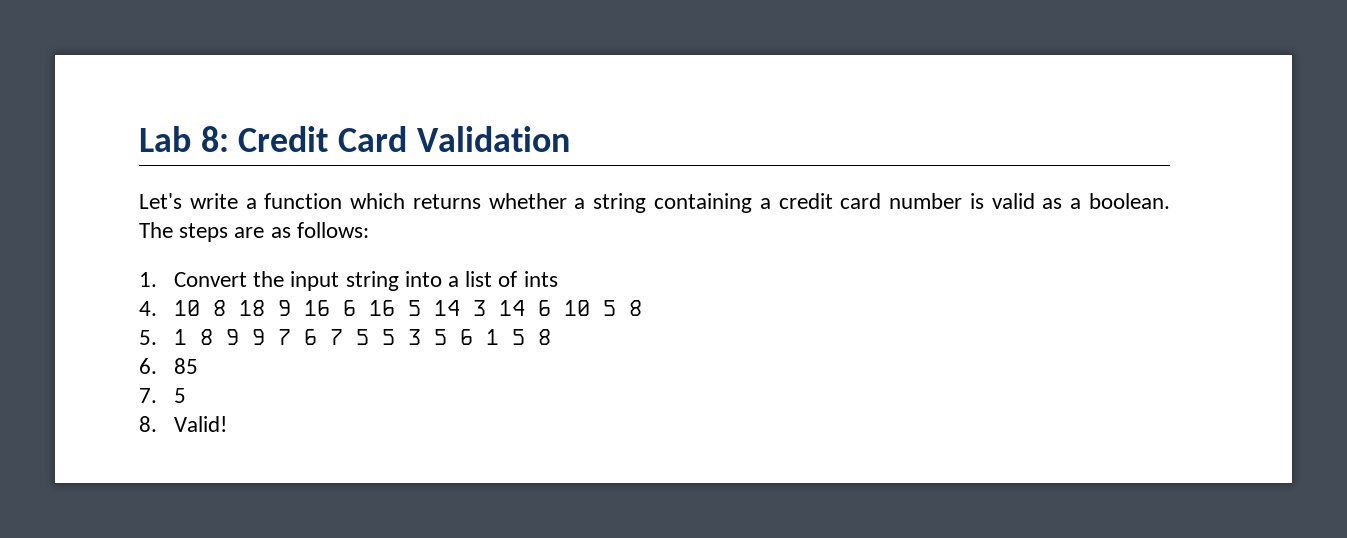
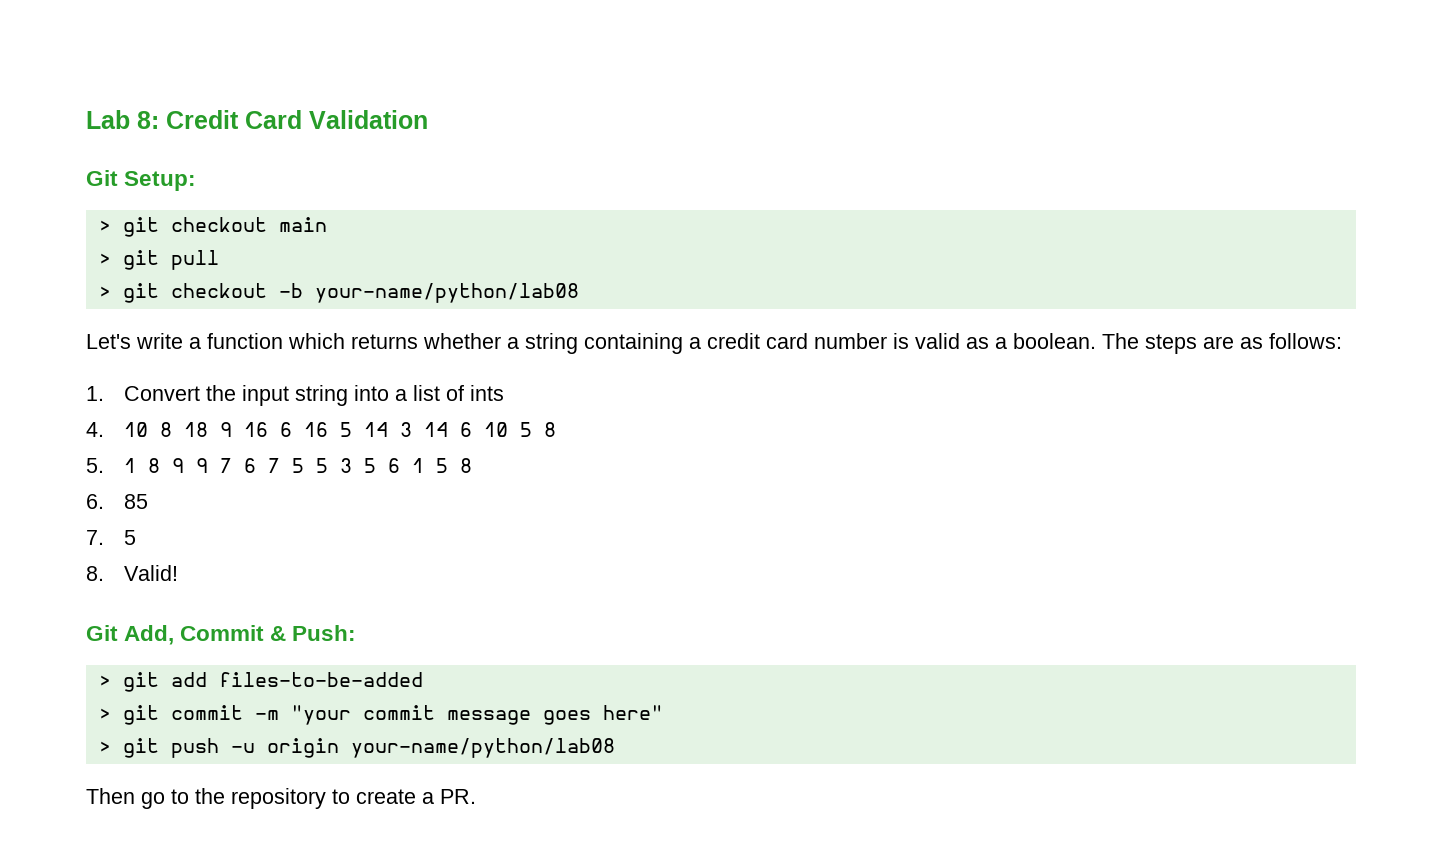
+ Git Setup:
+ > git checkout main
+ > git pull
+ > git checkout -b your-name/python/lab08
+ Git Add, Commit & Push:
+ > git add files-to-be-added
+ > git commit -m "your commit message goes here"
+ > git push -u origin your-name/python/lab08
+ Then go to the repository to create a PR.

